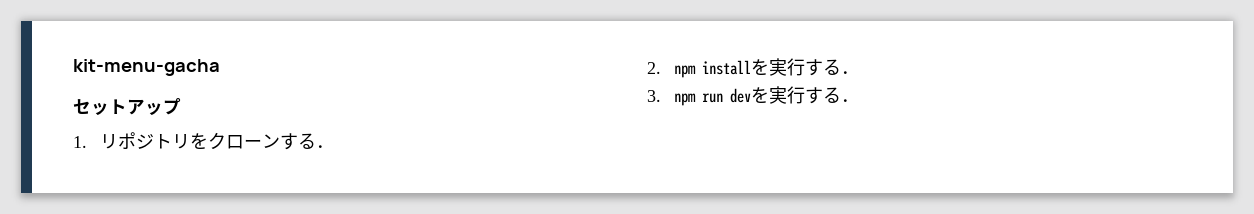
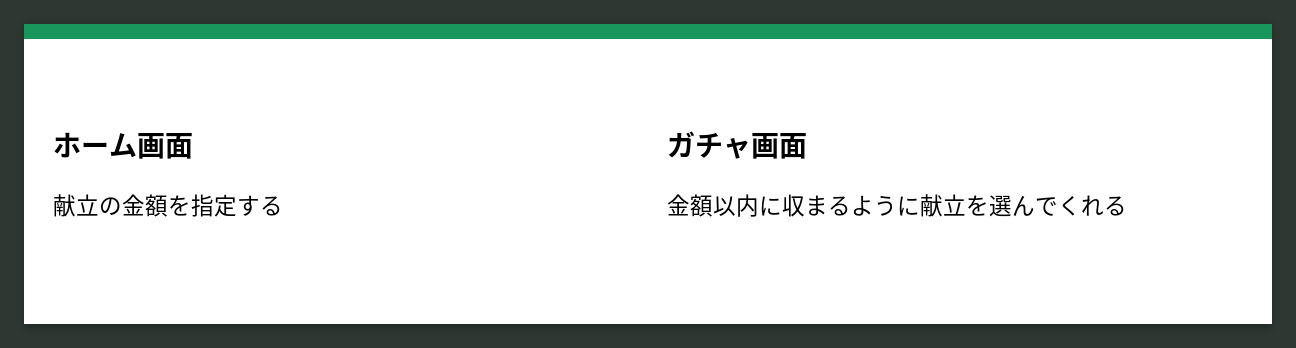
- kit-menu-gacha
- セットアップ
- 1.リポジトリをクローンする．
- 2. npm installを実行する．
- 3. npm run devを実行する．
+ ホーム画面
+ 献立の金額を指定する
+ ガチャ画面
+ 金額以内に収まるように献立を選んでくれる

